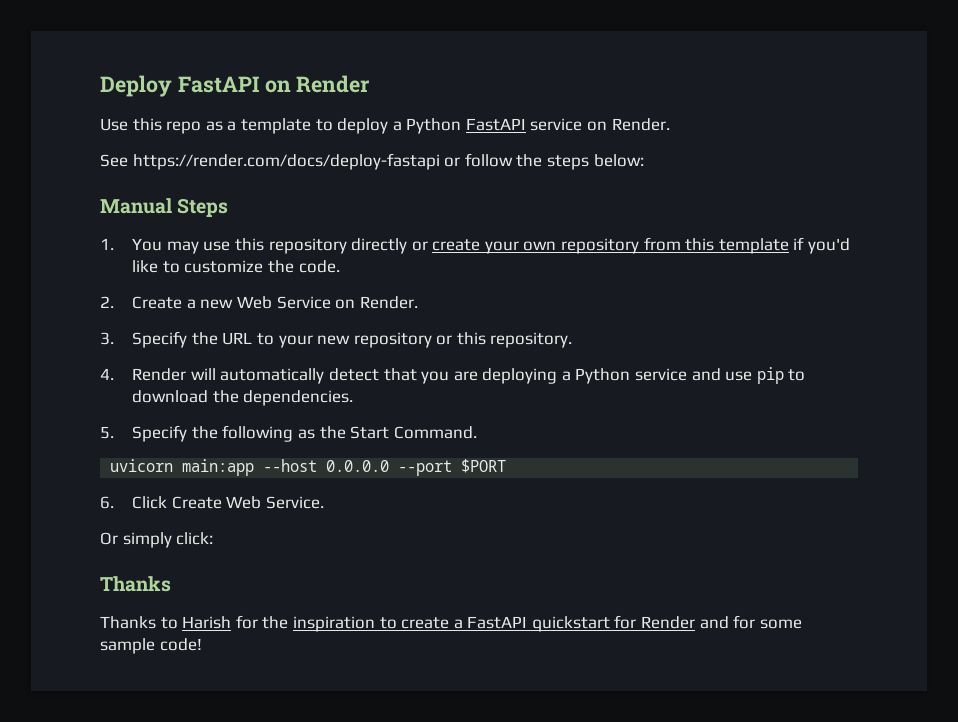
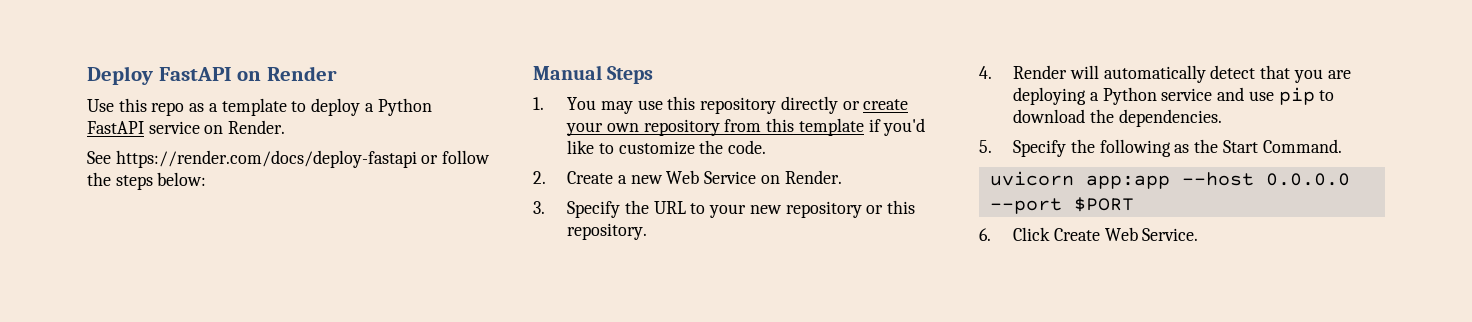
- uvicorn main:app --host 0.0.0.0 --port $PORT
+ uvicorn app:app --host 0.0.0.0 --port $PORT
- Or simply click:
- Thanks
- Thanks to Harish for the inspiration to create a FastAPI quickstart for Render and for some sample code!

